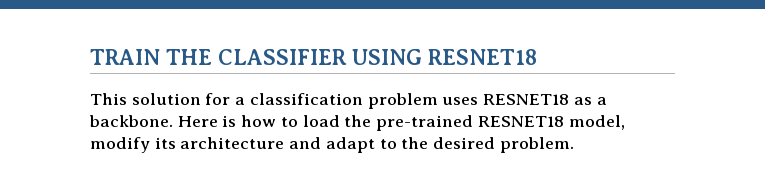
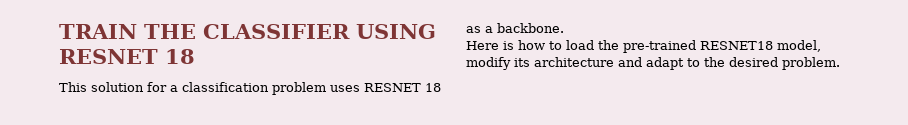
- TRAIN THE CLASSIFIER USING RESNET18
+ TRAIN THE CLASSIFIER USING RESNET 18
- This solution for a classification problem uses RESNET18 as a backbone. Here is how to load the pre-trained RESNET18 model, modify its architecture and adapt to the desired problem.
+ This solution for a classification problem uses RESNET 18 as a backbone.
+ Here is how to load the pre-trained RESNET18 model, modify its architecture and adapt to the desired problem.

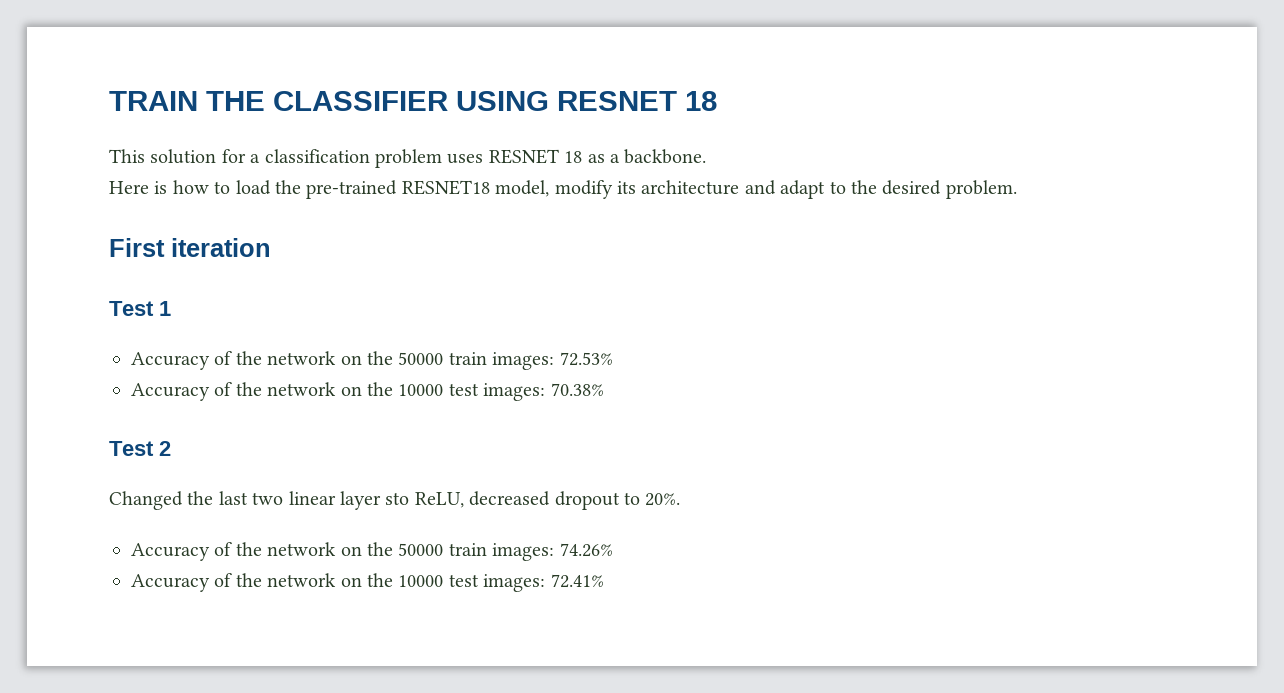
+ First iteration
+ Test 1
+ Accuracy of the network on the 50000 train images: 72.53%
+ Accuracy of the network on the 10000 test images: 70.38%
+ Test 2
+ Changed the last two linear layer sto ReLU, decreased dropout to 20%.
+ Accuracy of the network on the 50000 train images: 74.26%
+ Accuracy of the network on the 10000 test images: 72.41%

